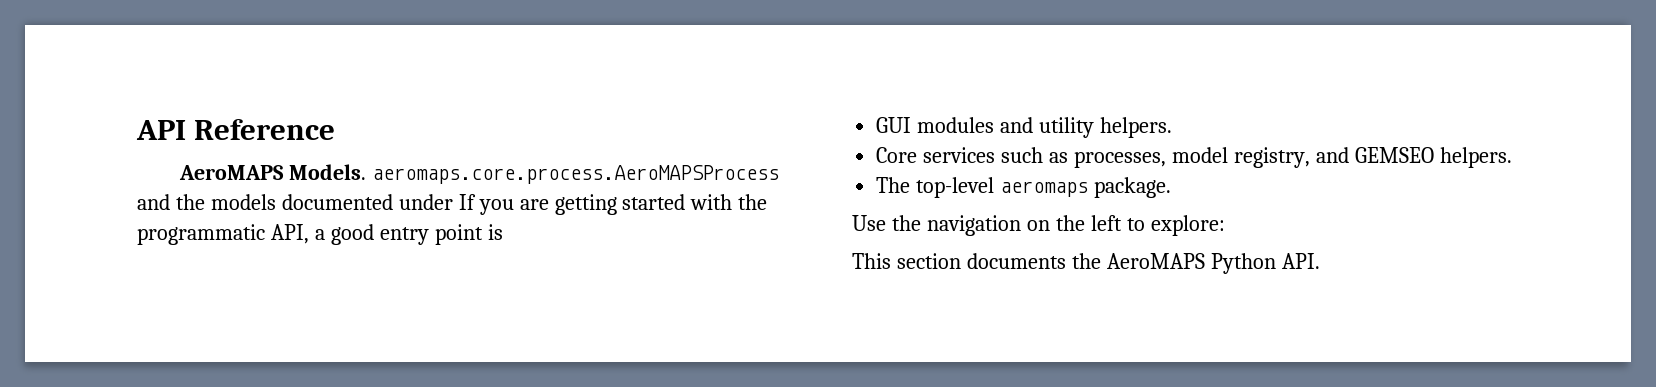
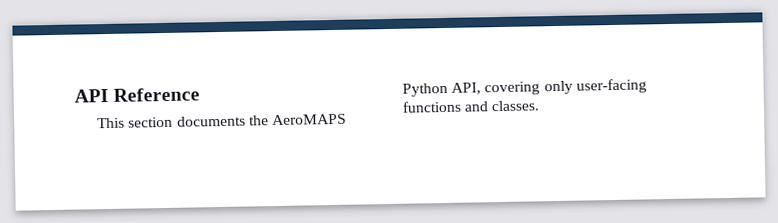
- AeroMAPS Models. aeromaps.core.process.AeroMAPSProcess and the models documented under If you are getting started with the programmatic API, a good entry point is
- GUI modules and utility helpers.
- Core services such as processes, model registry, and GEMSEO helpers.
- The top-level aeromaps package.
- Use the navigation on the left to explore:
- This section documents the AeroMAPS Python API.
+ This section documents the AeroMAPS Python API, covering only user-facing functions and classes.

